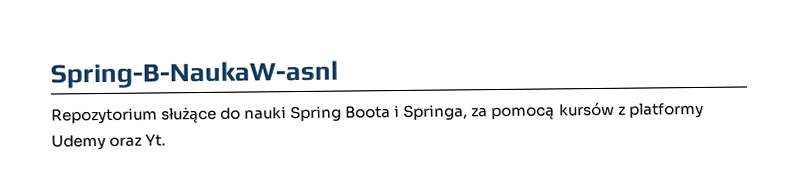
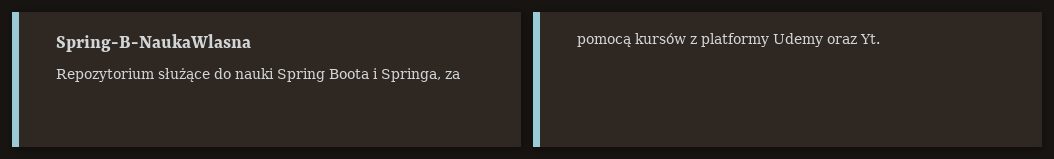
- Spring-B-NaukaW-asnl
+ Spring-B-NaukaWlasna

